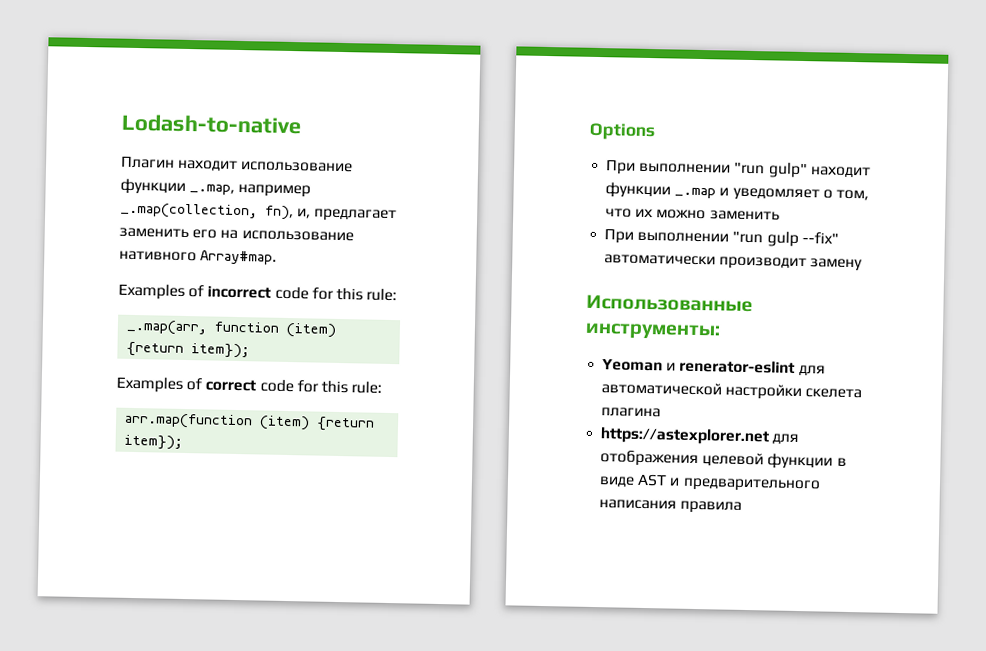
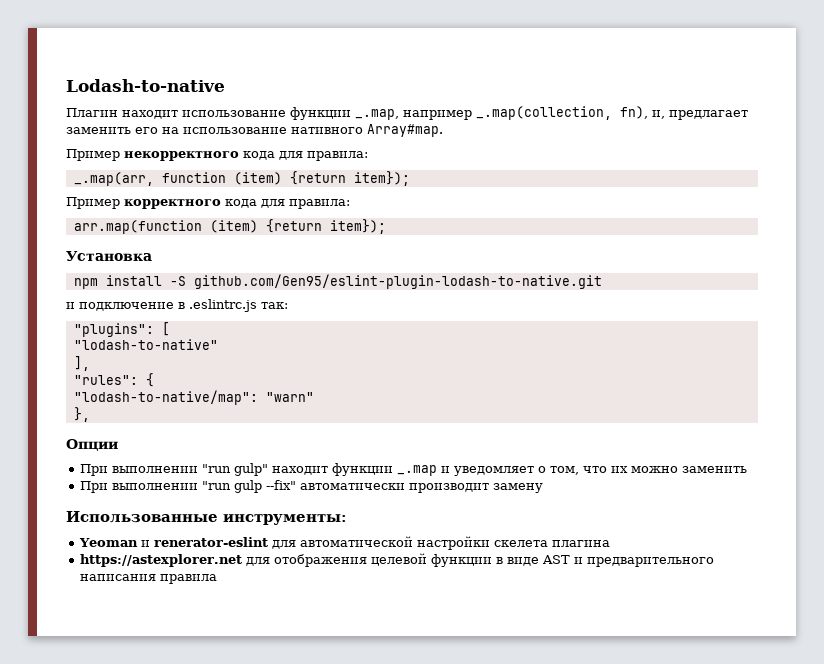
- Examples of incorrect code for this rule:
+ Пример некорректного кода для правила:
- Examples of correct code for this rule:
+ Пример корректного кода для правила:
  arr.map(function (item) {return item});
- Options
+ Установка
+ npm install -S github.com/Gen95/eslint-plugin-lodash-to-native.git
+ и подключение в .eslintrc.js так:
+ "plugins": [
+ "lodash-to-native"
+ ],
+ "rules": {
+ "lodash-to-native/map": "warn"
+ },
+ Опции

